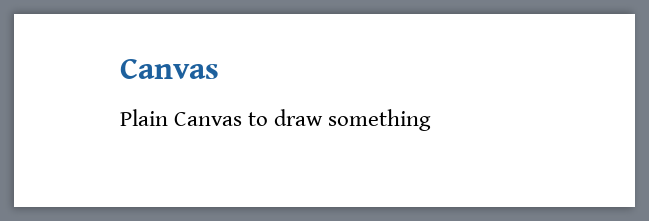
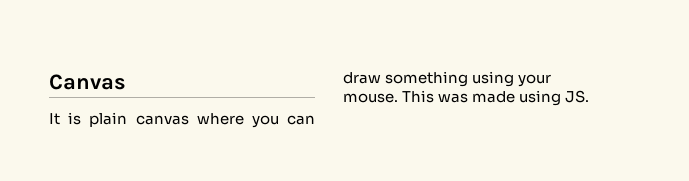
- Plain Canvas to draw something
+ It is plain canvas where you can draw something using your mouse. This was made using JS.

